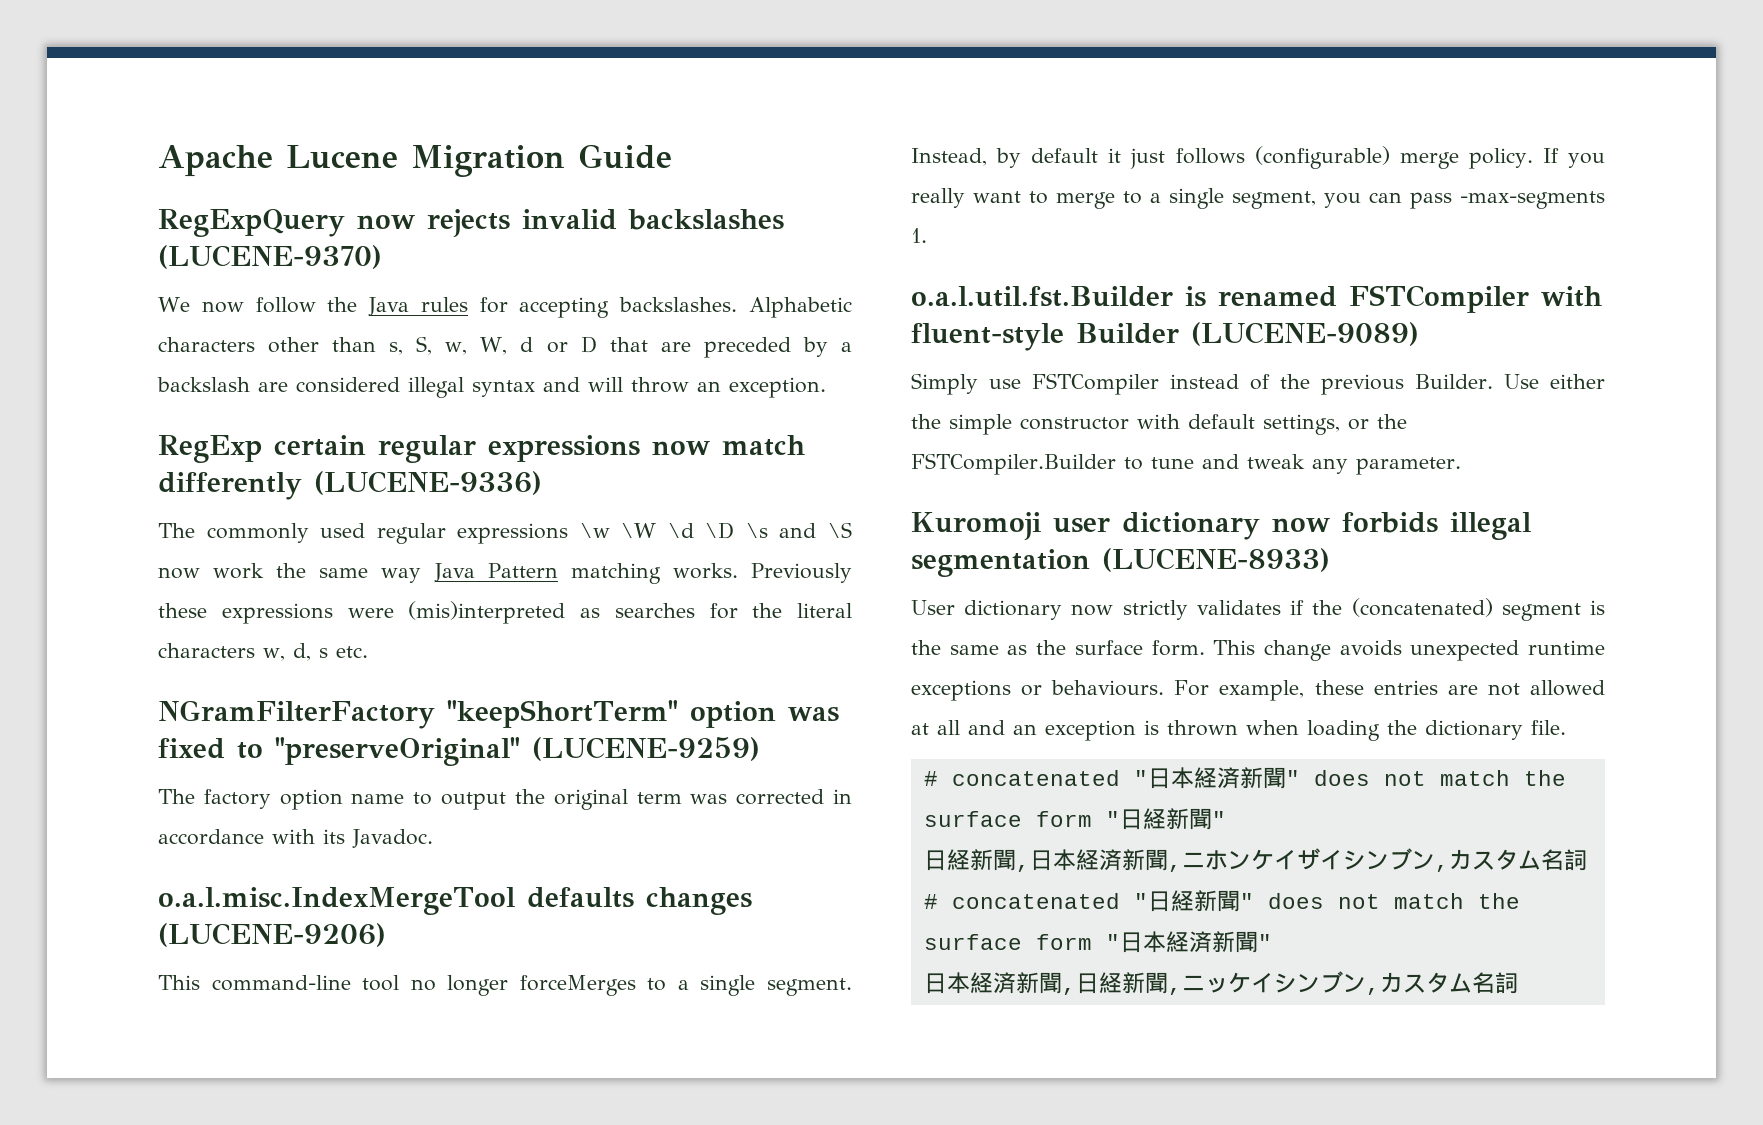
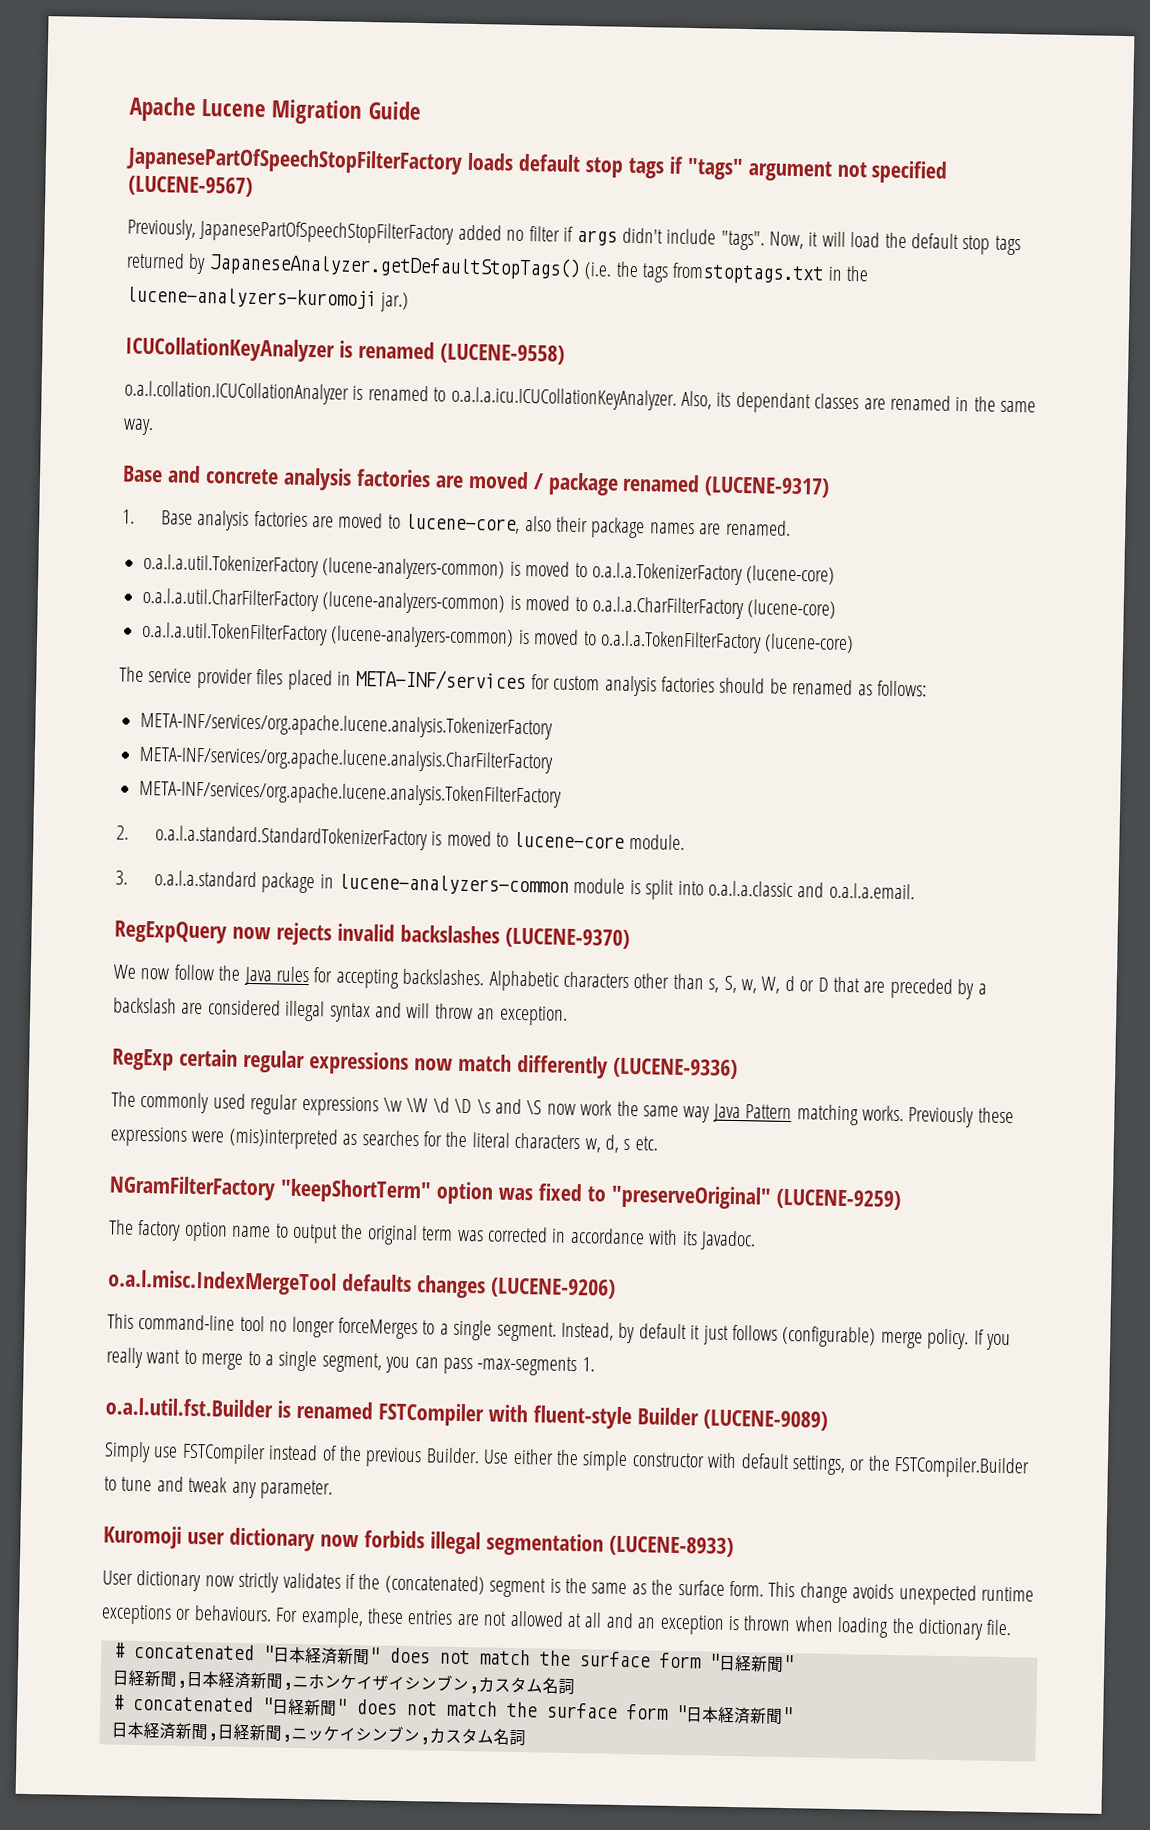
+ JapanesePartOfSpeechStopFilterFactory loads default stop tags if "tags" argument not specified (LUCENE-9567)
+ Previously, JapanesePartOfSpeechStopFilterFactory added no filter if args didn't include "tags". Now, it will load the default stop tags returned by JapaneseAnalyzer.getDefaultStopTags() (i.e. the tags fromstoptags.txt in the lucene-analyzers-kuromoji jar.)
+ ICUCollationKeyAnalyzer is renamed (LUCENE-9558)
+ o.a.l.collation.ICUCollationAnalyzer is renamed to o.a.l.a.icu.ICUCollationKeyAnalyzer. Also, its dependant classes are renamed in the same way.
+ Base and concrete analysis factories are moved / package renamed (LUCENE-9317)
+ 1. Base analysis factories are moved to lucene-core, also their package names are renamed.
+ o.a.l.a.util.TokenizerFactory (lucene-analyzers-common) is moved to o.a.l.a.TokenizerFactory (lucene-core)
+ o.a.l.a.util.CharFilterFactory (lucene-analyzers-common) is moved to o.a.l.a.CharFilterFactory (lucene-core)
+ o.a.l.a.util.TokenFilterFactory (lucene-analyzers-common) is moved to o.a.l.a.TokenFilterFactory (lucene-core)
+ The service provider files placed in META-INF/services for custom analysis factories should be renamed as follows:
+ META-INF/services/org.apache.lucene.analysis.TokenizerFactory
+ META-INF/services/org.apache.lucene.analysis.CharFilterFactory
+ META-INF/services/org.apache.lucene.analysis.TokenFilterFactory
+ 2. o.a.l.a.standard.StandardTokenizerFactory is moved to lucene-core module.
+ 3. o.a.l.a.standard package in lucene-analyzers-common module is split into o.a.l.a.classic and o.a.l.a.email.

